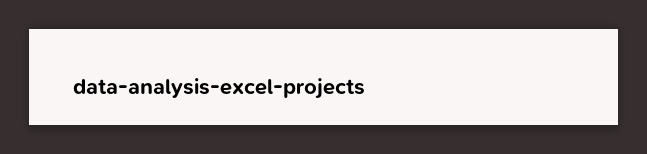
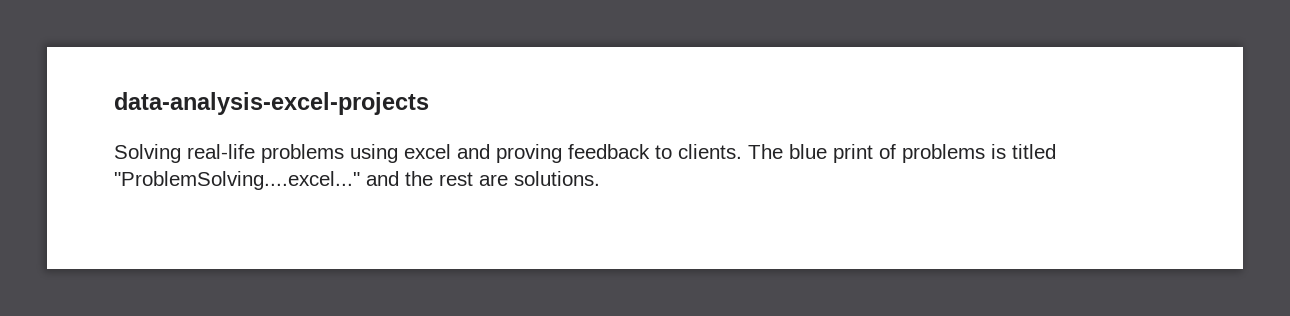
+ Solving real-life problems using excel and proving feedback to clients. The blue print of problems is titled "ProblemSolving....excel..." and the rest are solutions.

